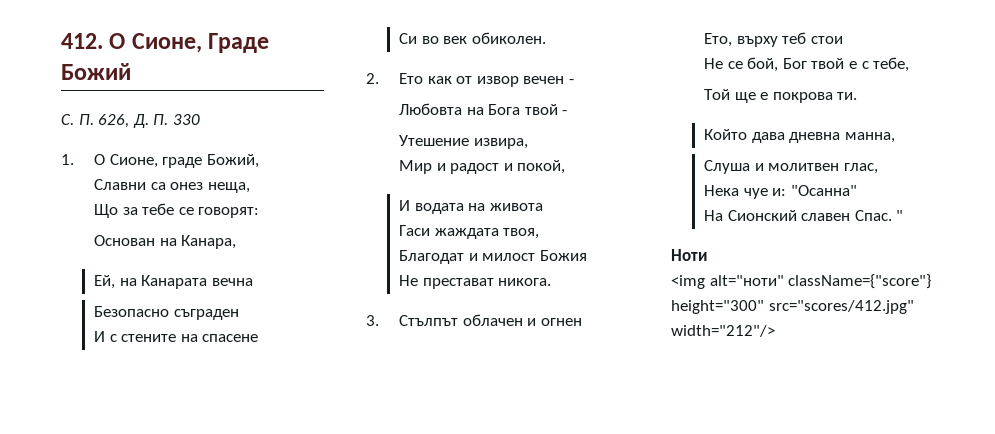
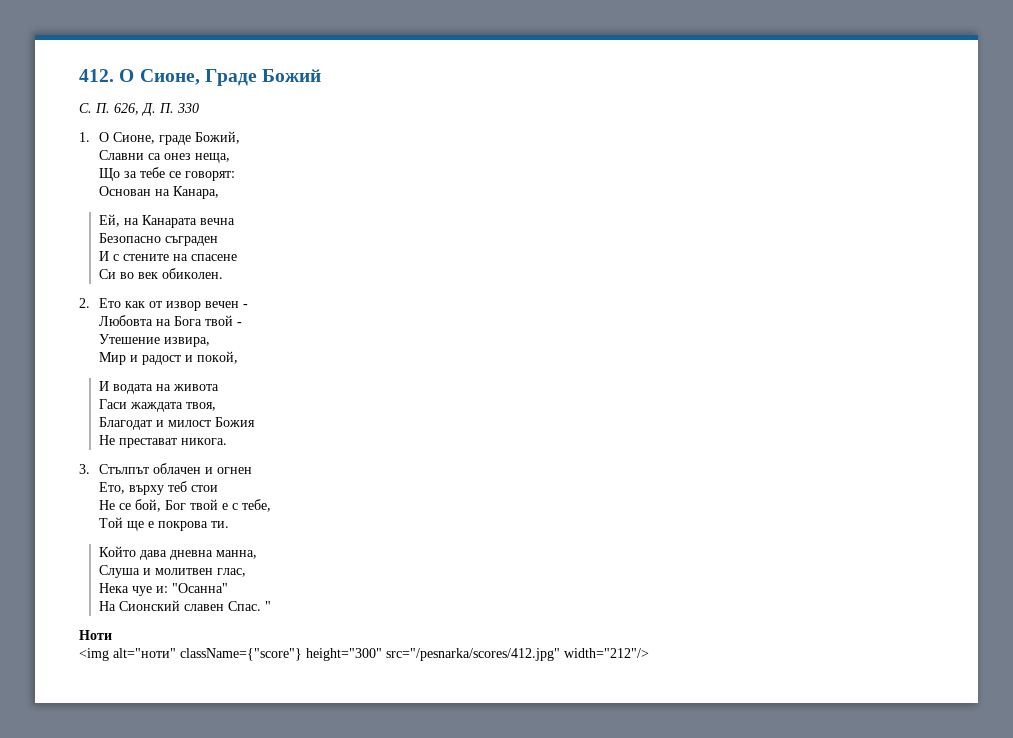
- <img alt="ноти" className={"score"} height="300" src="scores/412.jpg" width="212"/>
+ <img alt="ноти" className={"score"} height="300" src="/pesnarka/scores/412.jpg" width="212"/>

